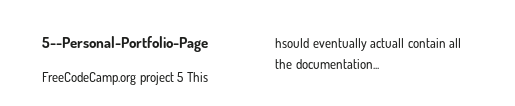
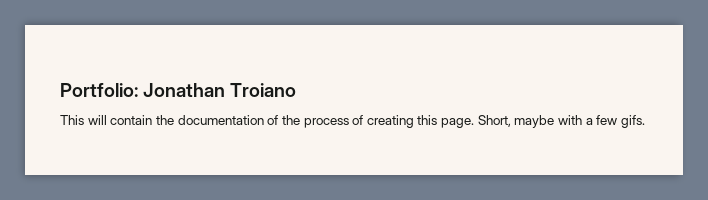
- 5--Personal-Portfolio-Page
- FreeCodeCamp.org project 5 This hsould eventually actuall contain all the documentation...
+ Portfolio: Jonathan Troiano
+ This will contain the documentation of the process of creating this page. Short, maybe with a few gifs.

